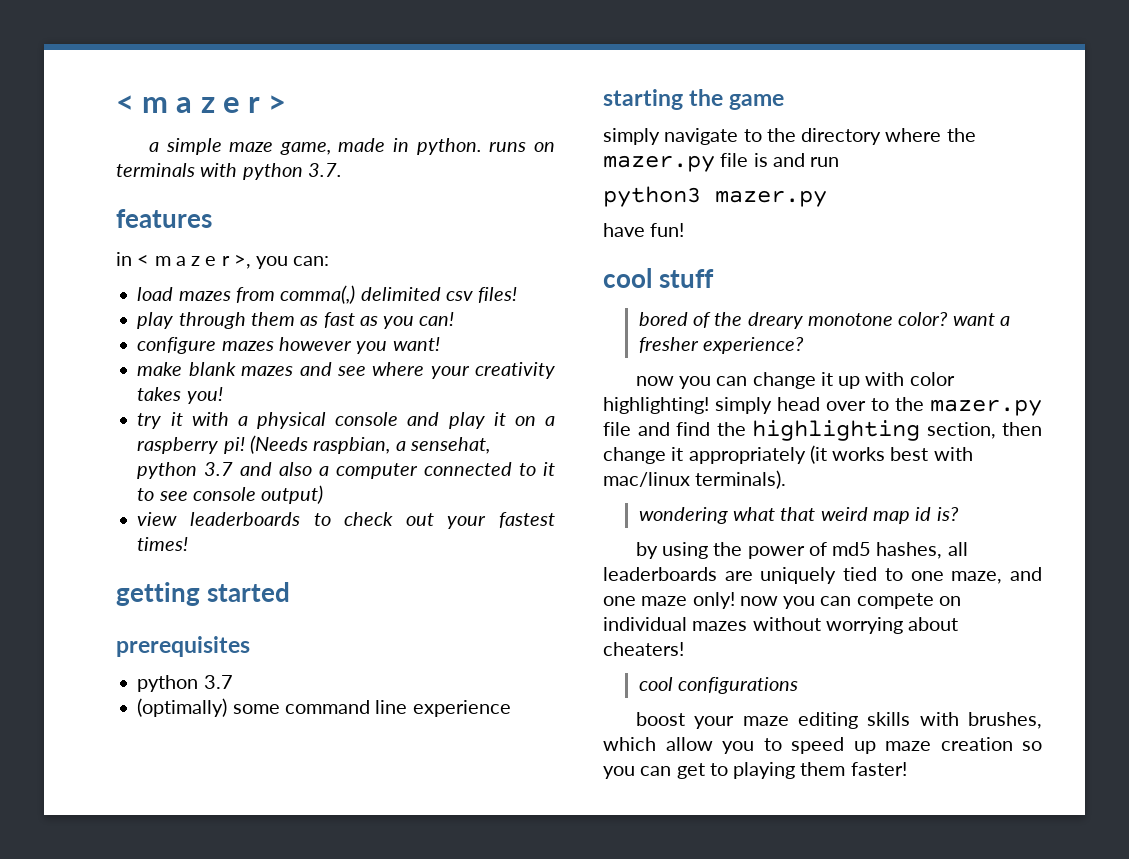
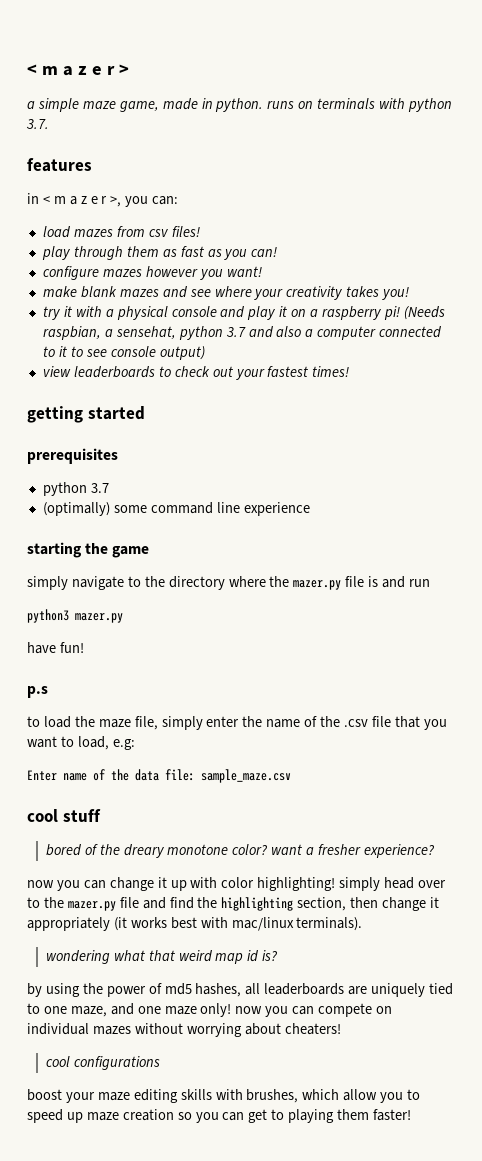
- load mazes from comma(,) delimited csv files!
+ load mazes from csv files!
+ p.s
+ to load the maze file, simply enter the name of the .csv file that you want to load, e.g:
+ Enter name of the data file: sample_maze.csv

